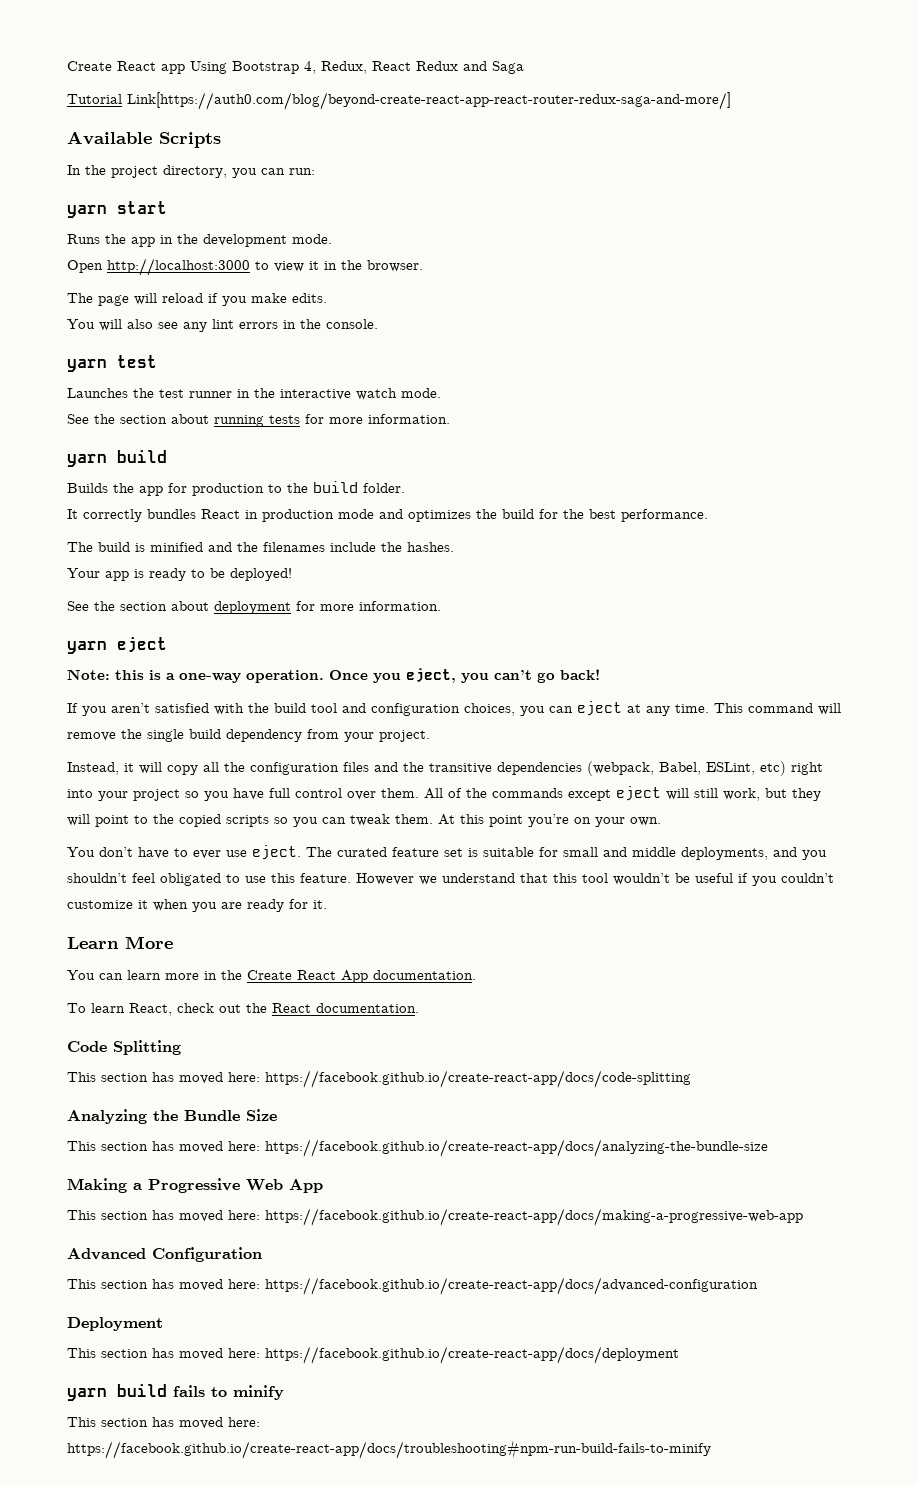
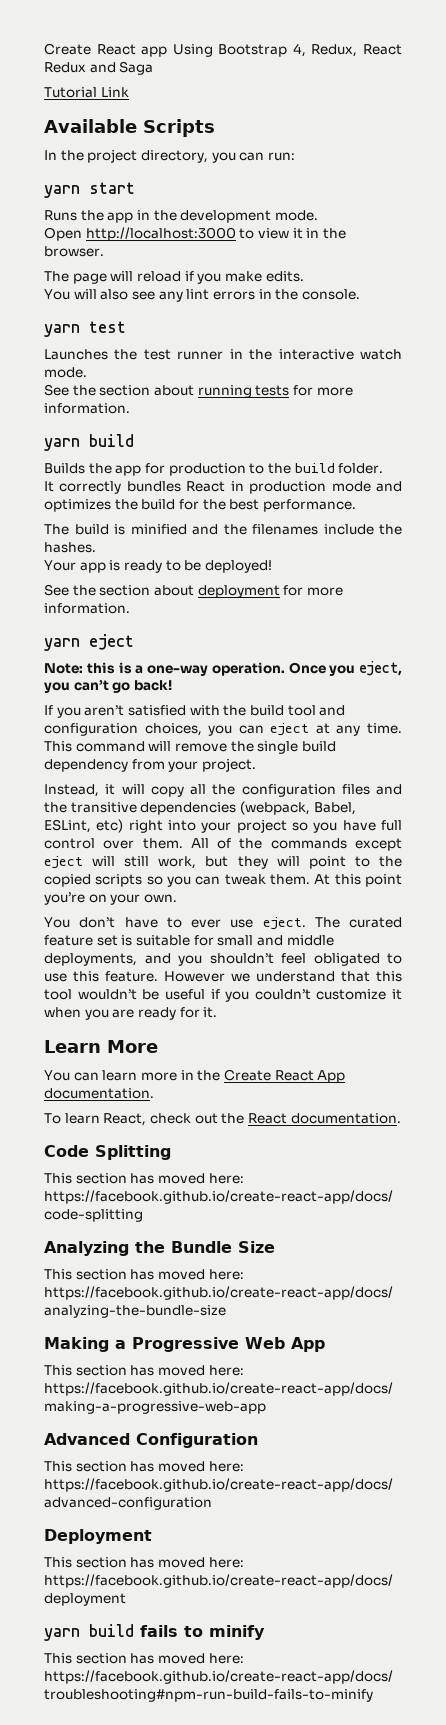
- Tutorial Link[https://auth0.com/blog/beyond-create-react-app-react-router-redux-saga-and-more/]
+ Tutorial Link

